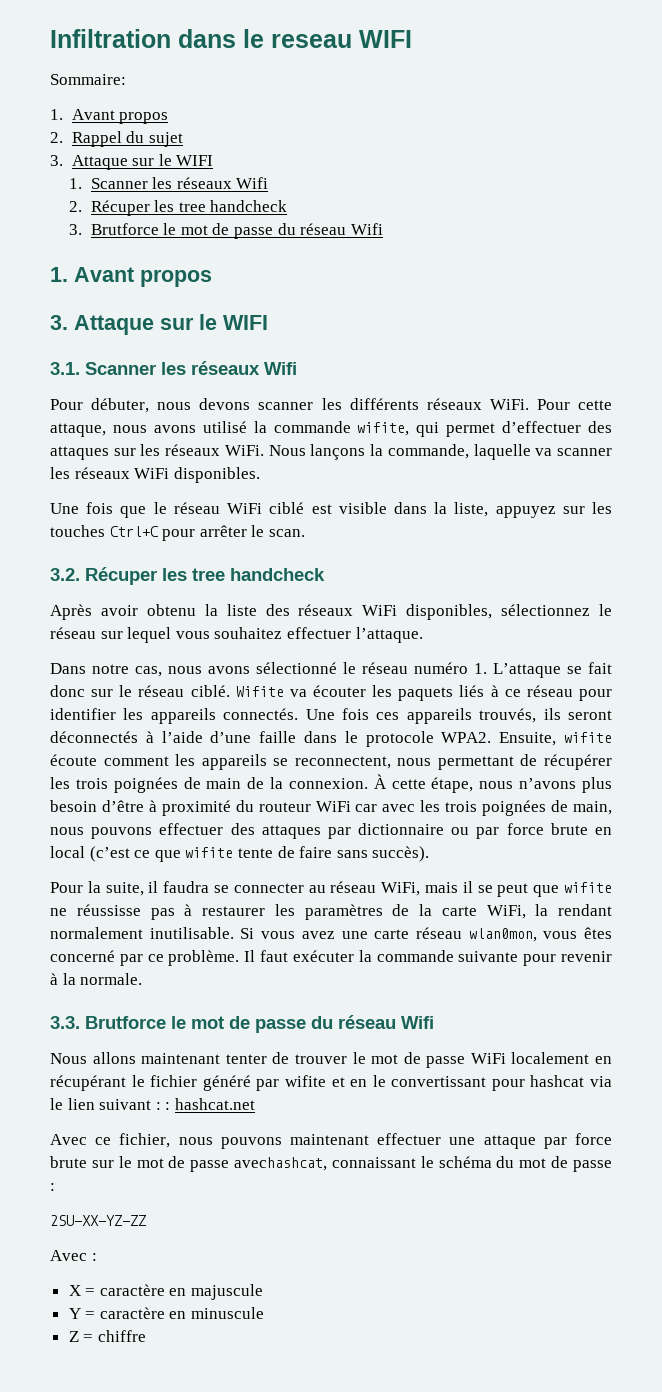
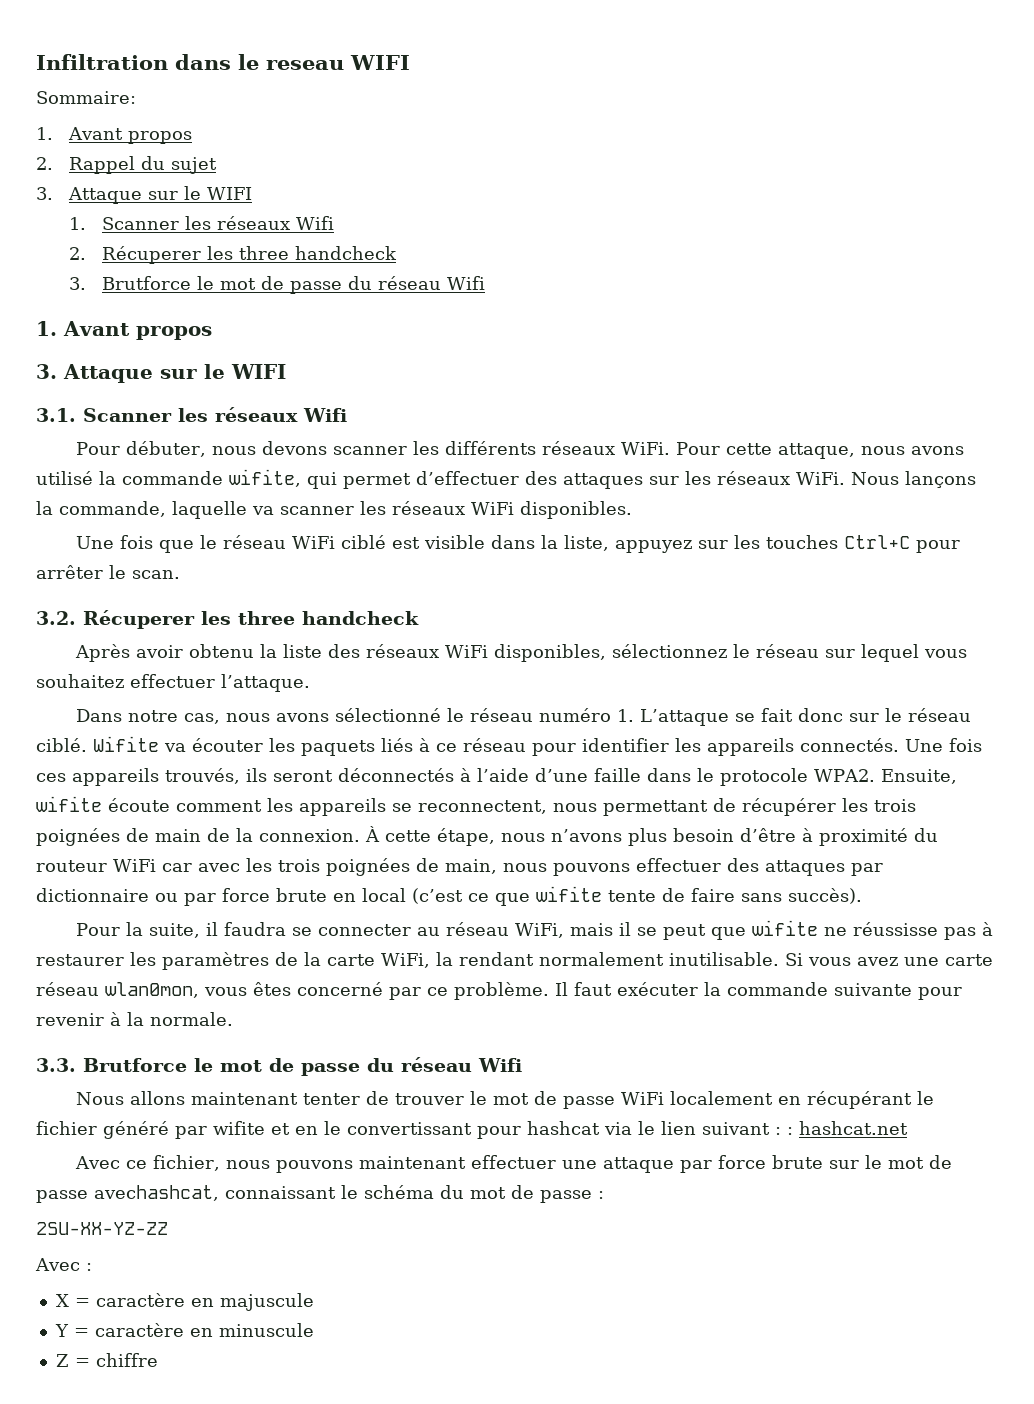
- 2. Récuper les tree handcheck
+ 2. Récuperer les three handcheck
- 3.2. Récuper les tree handcheck
+ 3.2. Récuperer les three handcheck

